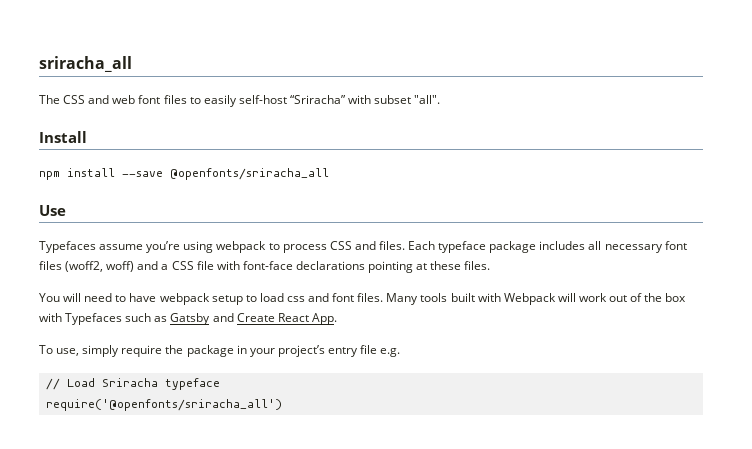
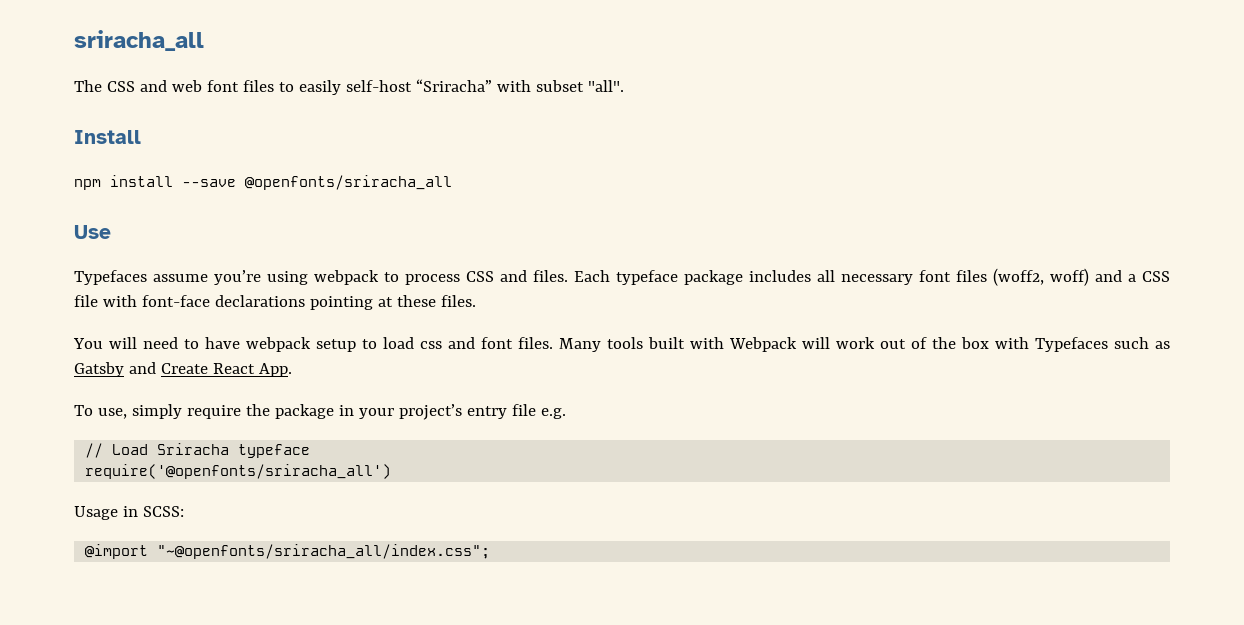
+ Usage in SCSS:
+ @import "~@openfonts/sriracha_all/index.css";

